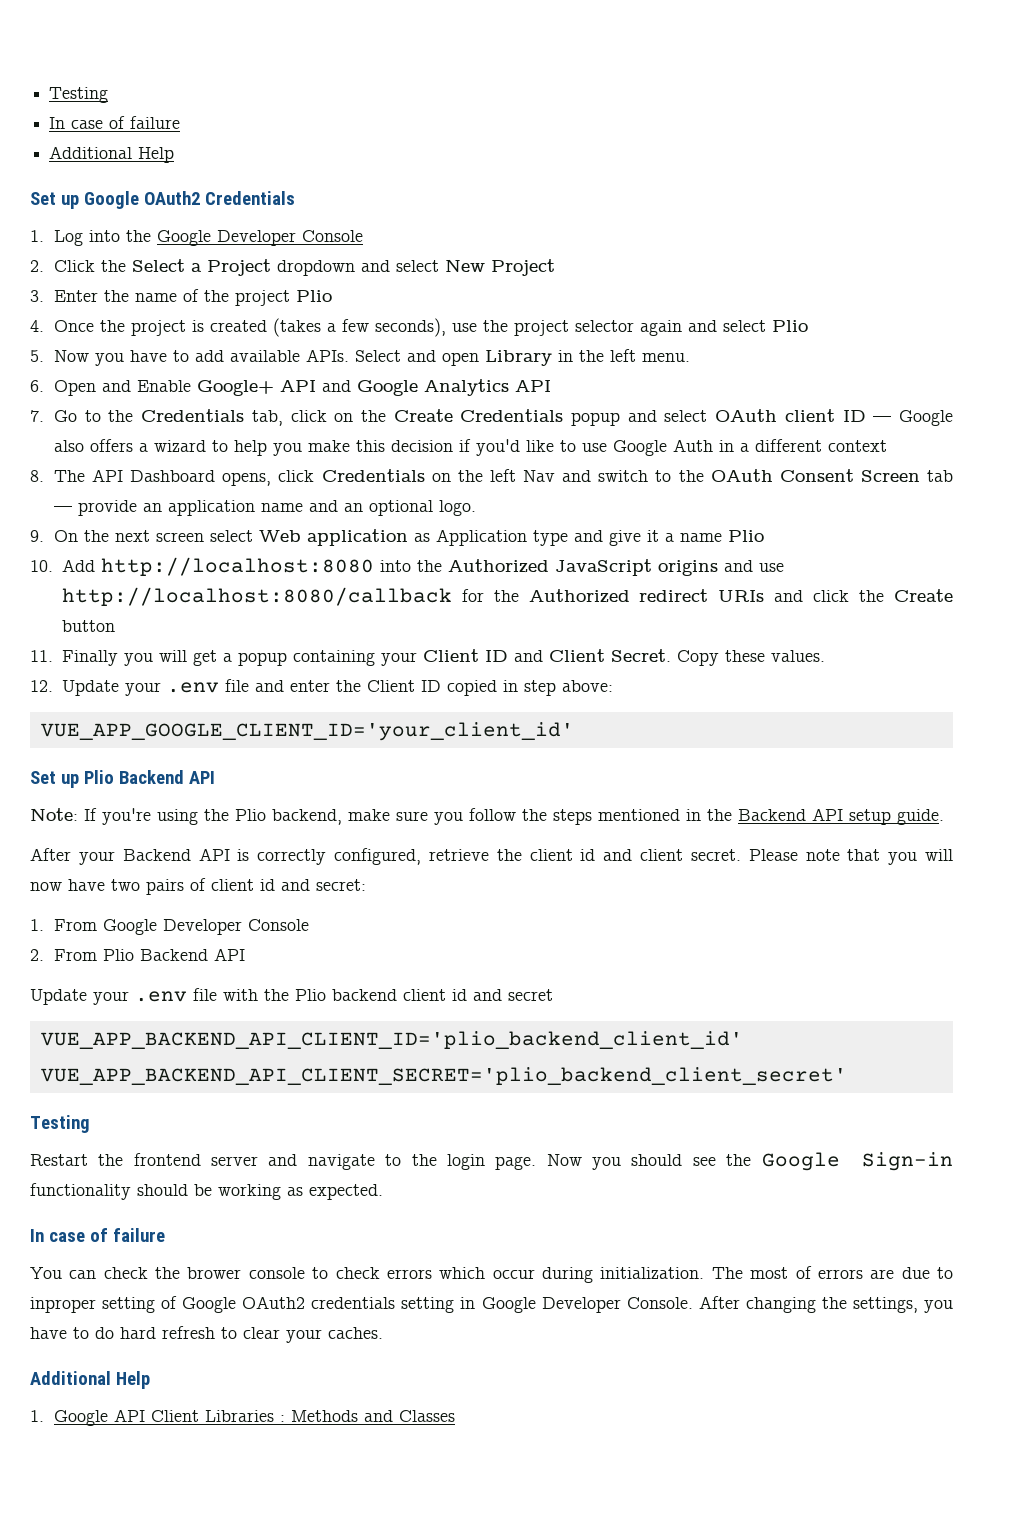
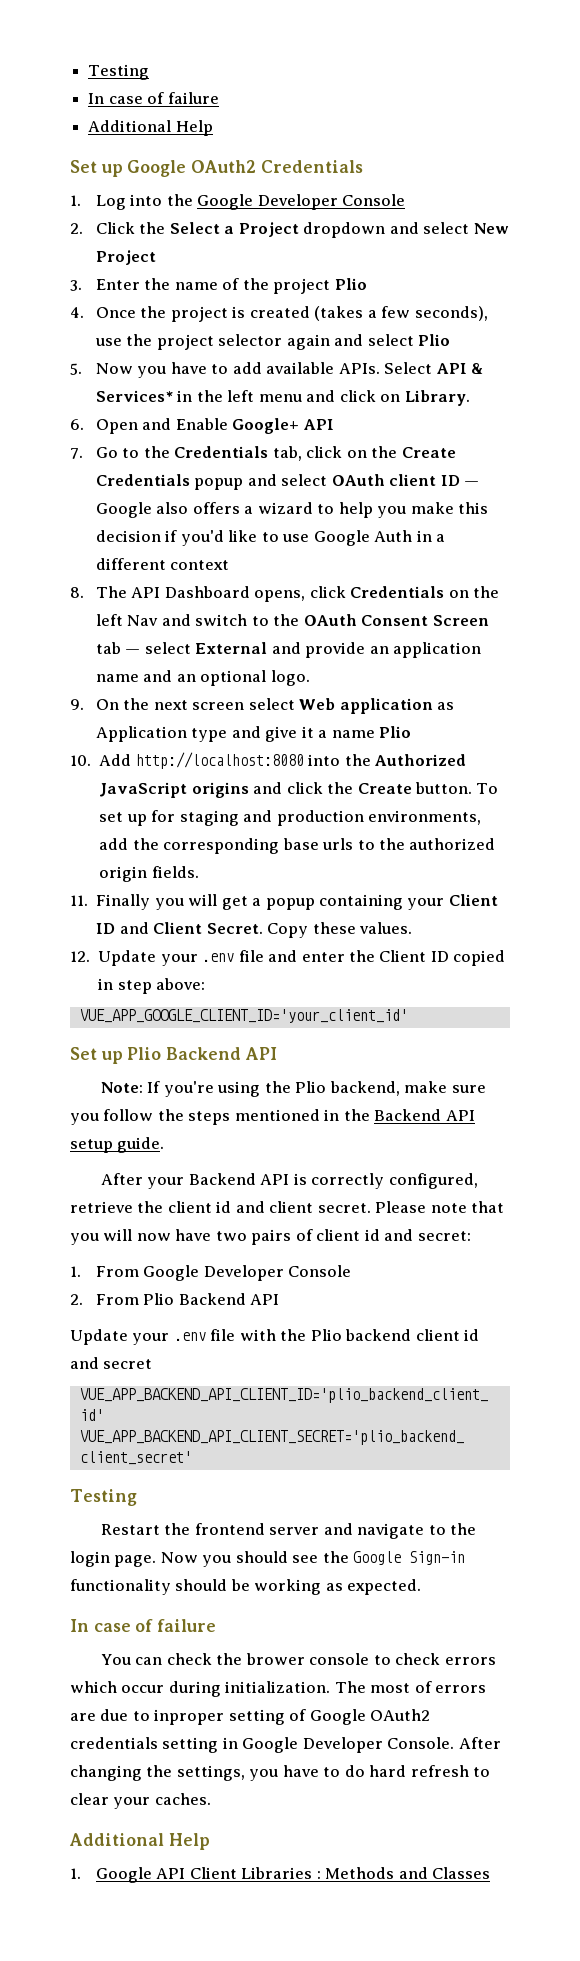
- Select and open Library in the left menu.
+ Select API & Services* in the left menu and click on Library.
- 6. Open and Enable Google+ API and Google Analytics API
+ 6. Open and Enable Google+ API
- 8. The API Dashboard opens, click Credentials on the left Nav and switch to the OAuth Consent Screen tab — provide an application name and an optional logo.
+ 8. The API Dashboard opens, click Credentials on the left Nav and switch to the OAuth Consent Screen tab — select External and provide an application name and an optional logo.
- 10. Add http://localhost:8080 into the Authorized JavaScript origins and use http://localhost:8080/callback for the Authorized redirect URIs and click the Create button
+ 10. Add http://localhost:8080 into the Authorized JavaScript origins and click the Create button. To set up for staging and production environments, add the corresponding base urls to the authorized origin fields.

